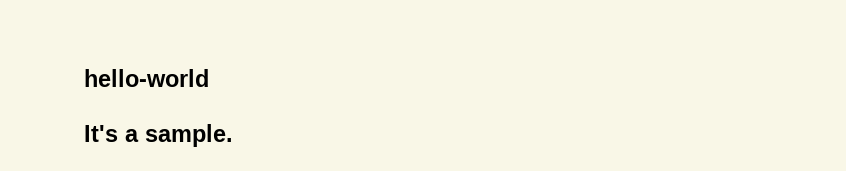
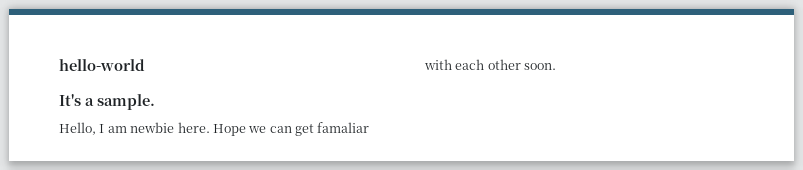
+ Hello, I am newbie here. Hope we can get famaliar with each other soon.

